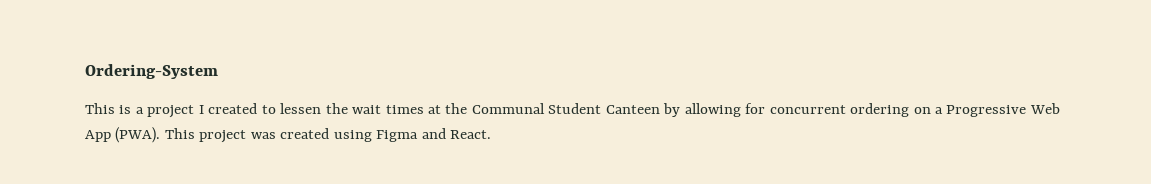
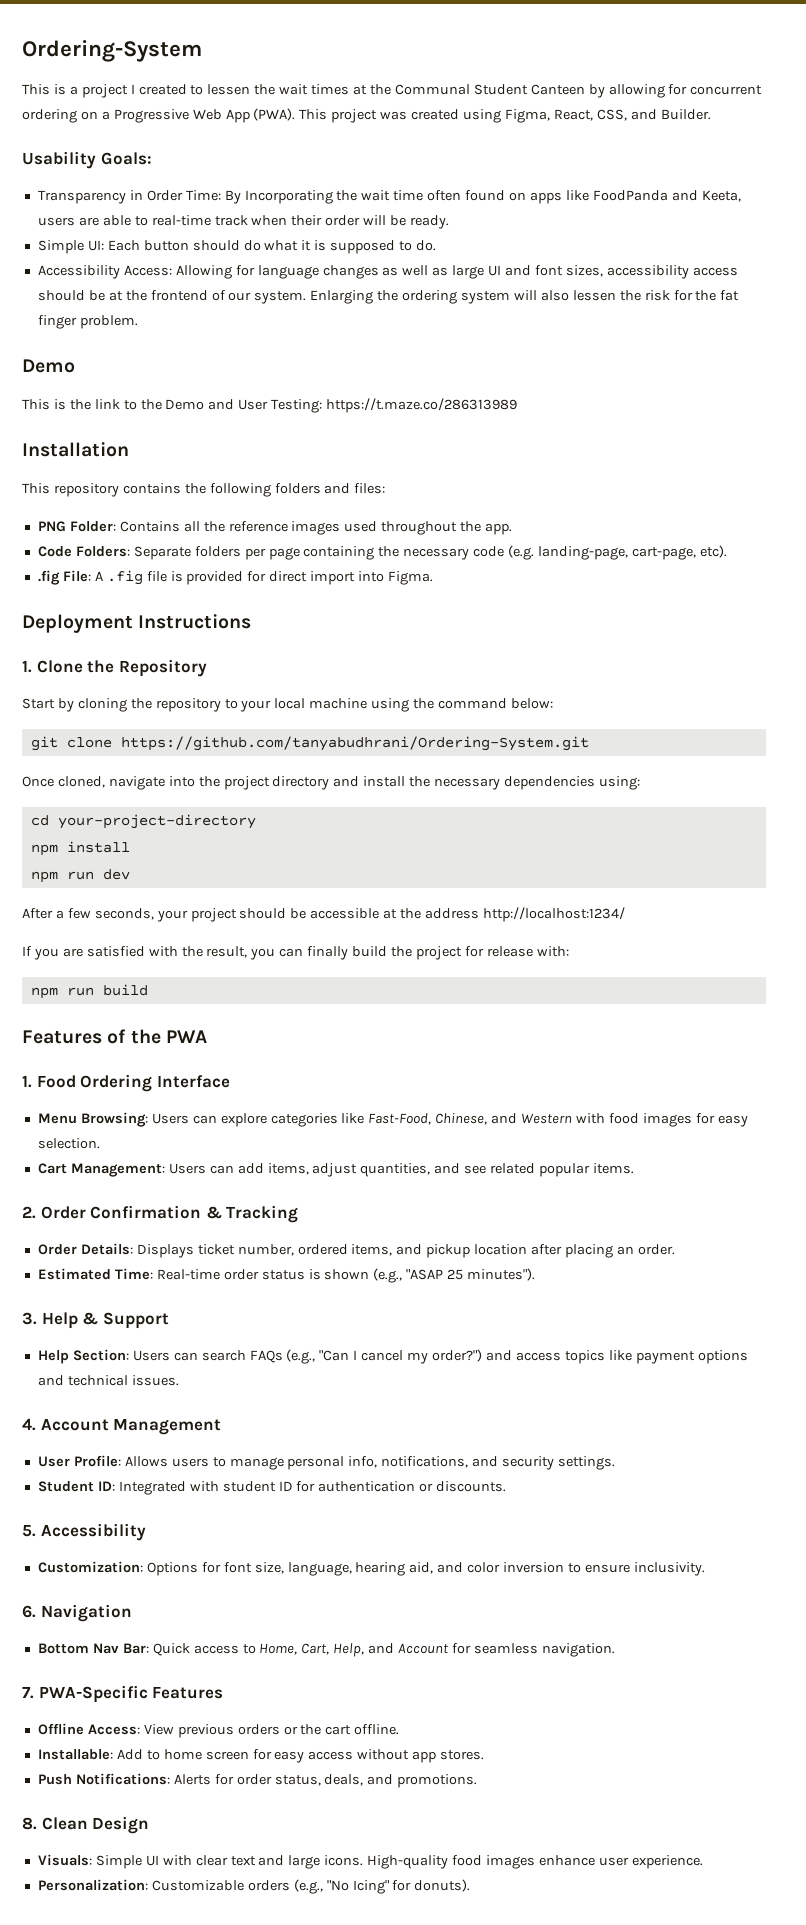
- This project was created using Figma and React.
+ This project was created using Figma, React, CSS, and Builder.
+ Usability Goals:
+ Transparency in Order Time: By Incorporating the wait time often found on apps like FoodPanda and Keeta, users are able to real-time track when their order will be ready.
+ Simple UI: Each button should do what it is supposed to do.
+ Accessibility Access: Allowing for language changes as well as large UI and font sizes, accessibility access should be at the frontend of our system. Enlarging the ordering system will also lessen the risk for the fat finger problem.
+ Demo
+ This is the link to the Demo and User Testing: https://t.maze.co/286313989
+ Installation
+ This repository contains the following folders and files:
+ PNG Folder: Contains all the reference images used throughout the app.
+ Code Folders: Separate folders per page containing the necessary code (e.g. landing-page, cart-page, etc).
+ .fig File: A .fig file is provided for direct import into Figma.
+ Deployment Instructions
+ 1. Clone the Repository
+ Start by cloning the repository to your local machine using the command below:
+ git clone https://github.com/tanyabudhrani/Ordering-System.git
+ Once cloned, navigate into the project directory and install the necessary dependencies using:
+ cd your-project-directory
+ npm install
+ npm run dev
+ After a few seconds, your project should be accessible at the address http://localhost:1234/
+ If you are satisfied with the result, you can finally build the project for release with:
+ npm run build
+ Features of the PWA
+ 1. Food Ordering Interface
+ Menu Browsing: Users can explore categories like Fast-Food, Chinese, and Western with food images for easy selection.
+ Cart Management: Users can add items, adjust quantities, and see related popular items.
+ 2. Order Confirmation & Tracking
+ Order Details: Displays ticket number, ordered items, and pickup location after placing an order.
+ Estimated Time: Real-time order status is shown (e.g., "ASAP 25 minutes").
+ 3. Help & Support
+ Help Section: Users can search FAQs (e.g., "Can I cancel my order?") and access topics like payment options and technical issues.
+ 4. Account Management
+ User Profile: Allows users to manage personal info, notifications, and security settings.
+ Student ID: Integrated with student ID for authentication or discounts.
+ 5. Accessibility
+ Customization: Options for font size, language, hearing aid, and color inversion to ensure inclusivity.
+ 6. Navigation
+ Bottom Nav Bar: Quick access to Home, Cart, Help, and Account for seamless navigation.
+ 7. PWA-Specific Features
+ Offline Access: View previous orders or the cart offline.
+ Installable: Add to home screen for easy access without app stores.
+ Push Notifications: Alerts for order status, deals, and promotions.
+ 8. Clean Design
+ Visuals: Simple UI with clear text and large icons. High-quality food images enhance user experience.
+ Personalization: Customizable orders (e.g., "No Icing" for donuts).

